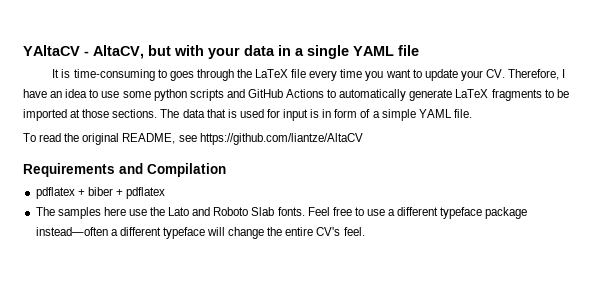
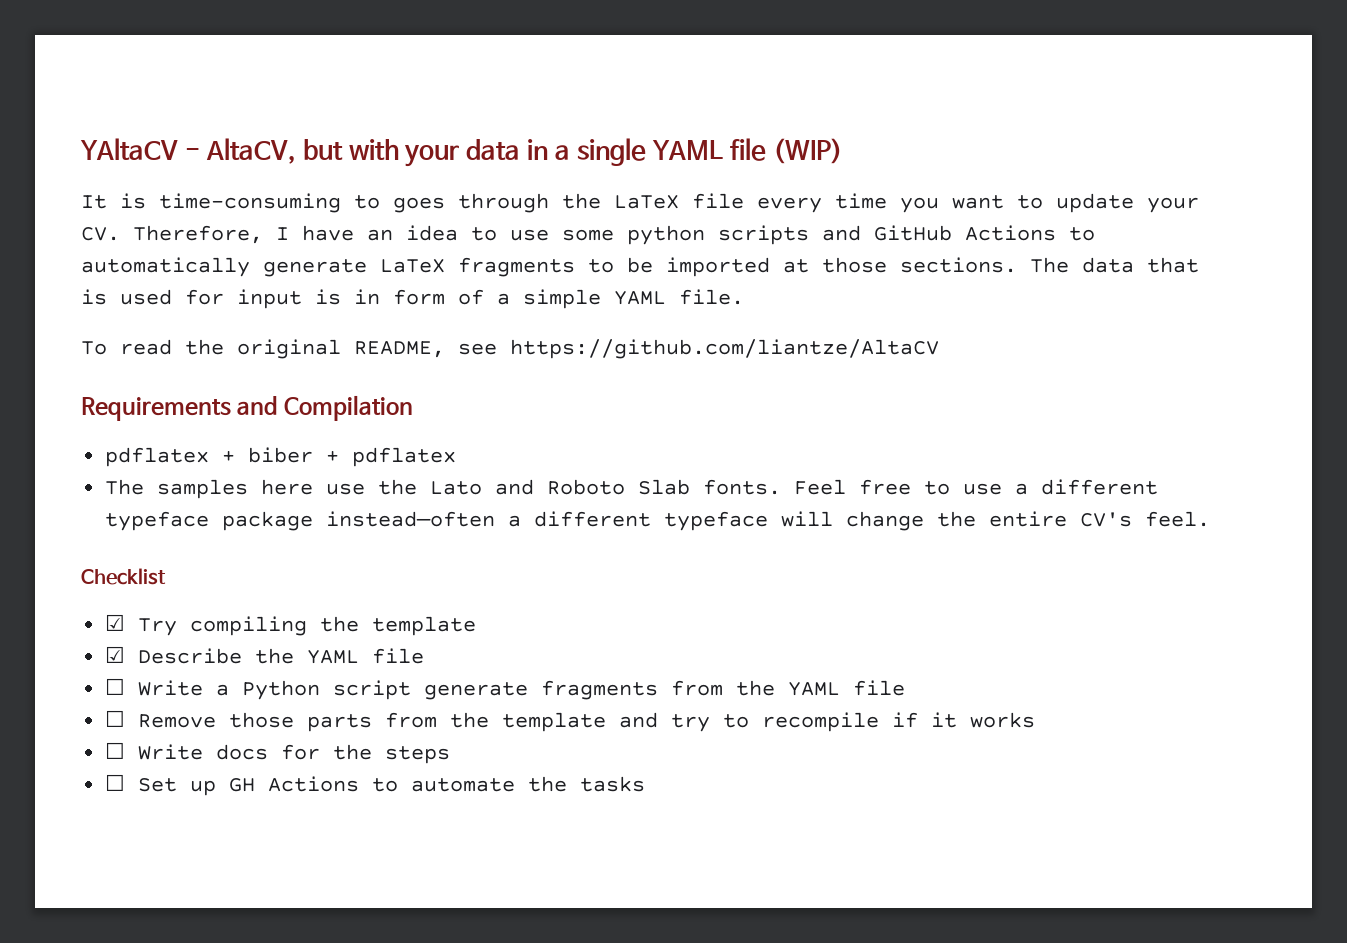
- YAltaCV - AltaCV, but with your data in a single YAML file
+ YAltaCV - AltaCV, but with your data in a single YAML file (WIP)
+ Checklist
+ ☑ Try compiling the template
+ ☑ Describe the YAML file
+ ☐ Write a Python script generate fragments from the YAML file
+ ☐ Remove those parts from the template and try to recompile if it works
+ ☐ Write docs for the steps
+ ☐ Set up GH Actions to automate the tasks

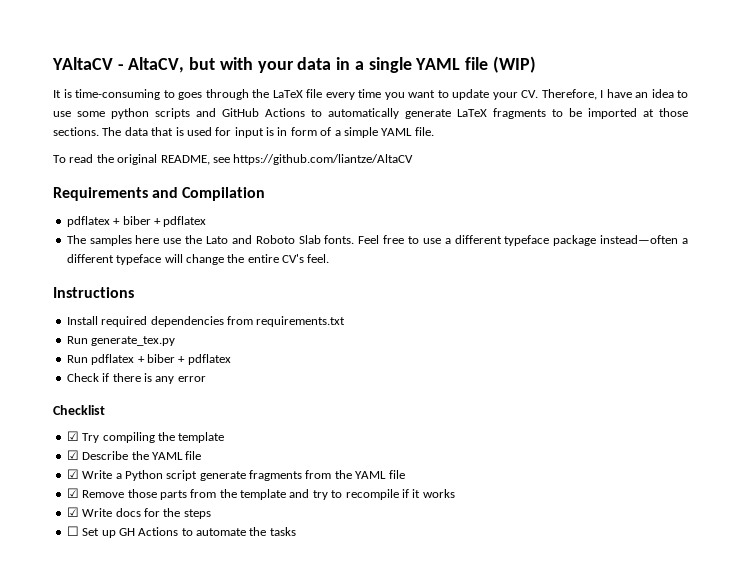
+ Instructions
+ Install required dependencies from requirements.txt
+ Run generate_tex.py
+ Run pdflatex + biber + pdflatex
+ Check if there is any error
- ☐ Write a Python script generate fragments from the YAML file
+ ☑ Write a Python script generate fragments from the YAML file
- ☐ Remove those parts from the template and try to recompile if it works
+ ☑ Remove those parts from the template and try to recompile if it works
- ☐ Write docs for the steps
+ ☑ Write docs for the steps

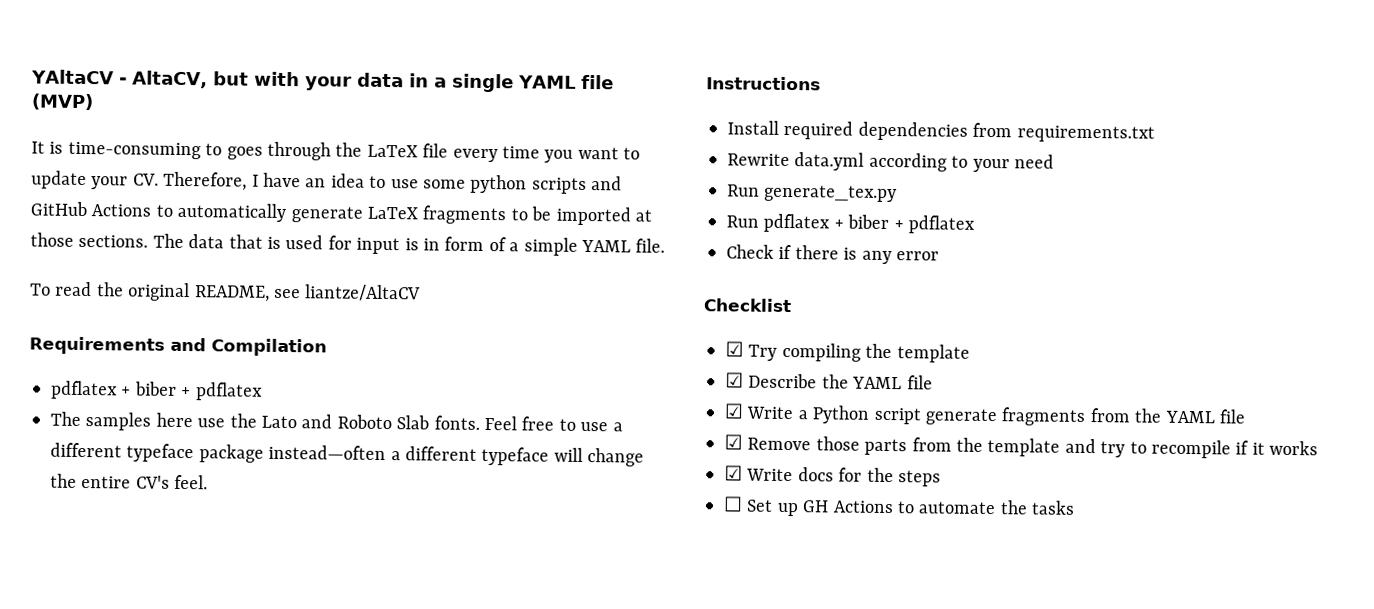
- YAltaCV - AltaCV, but with your data in a single YAML file (WIP)
+ YAltaCV - AltaCV, but with your data in a single YAML file (MVP)
- To read the original README, see https://github.com/liantze/AltaCV
+ To read the original README, see liantze/AltaCV
+ Rewrite data.yml according to your need

